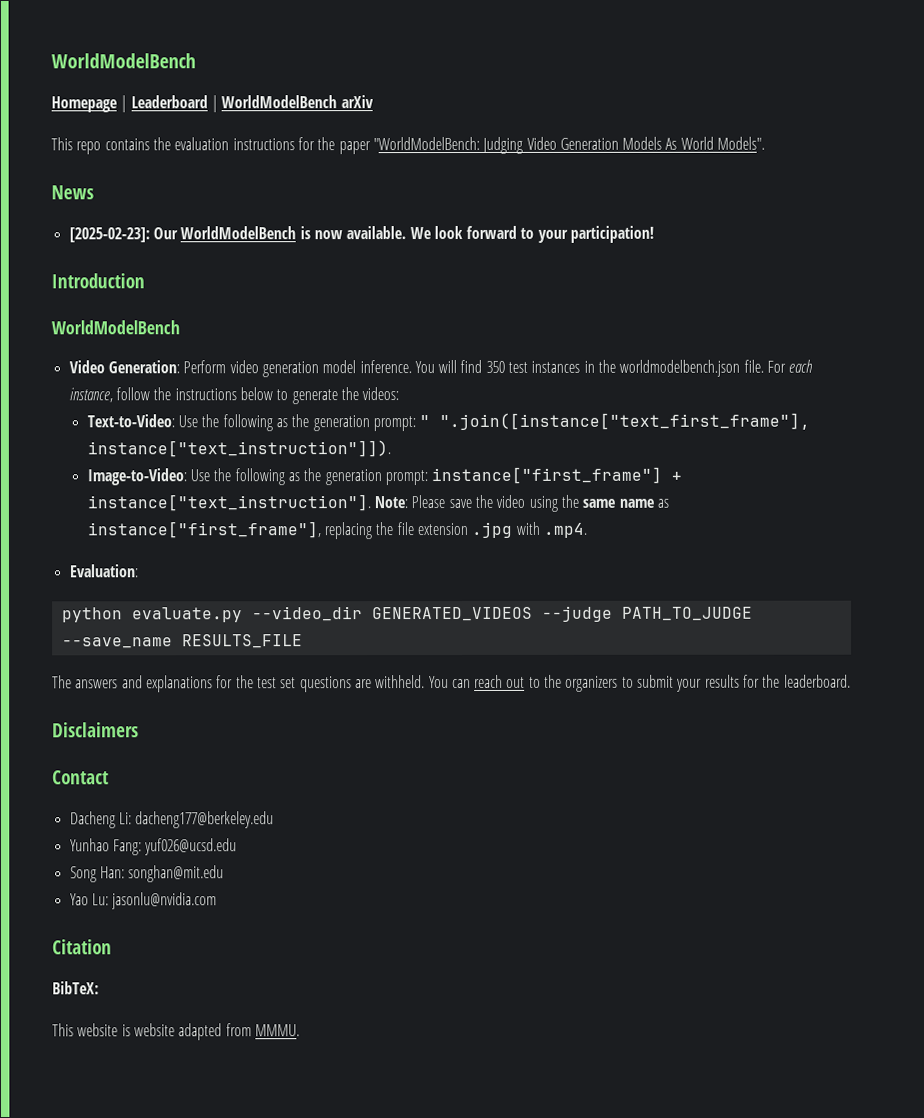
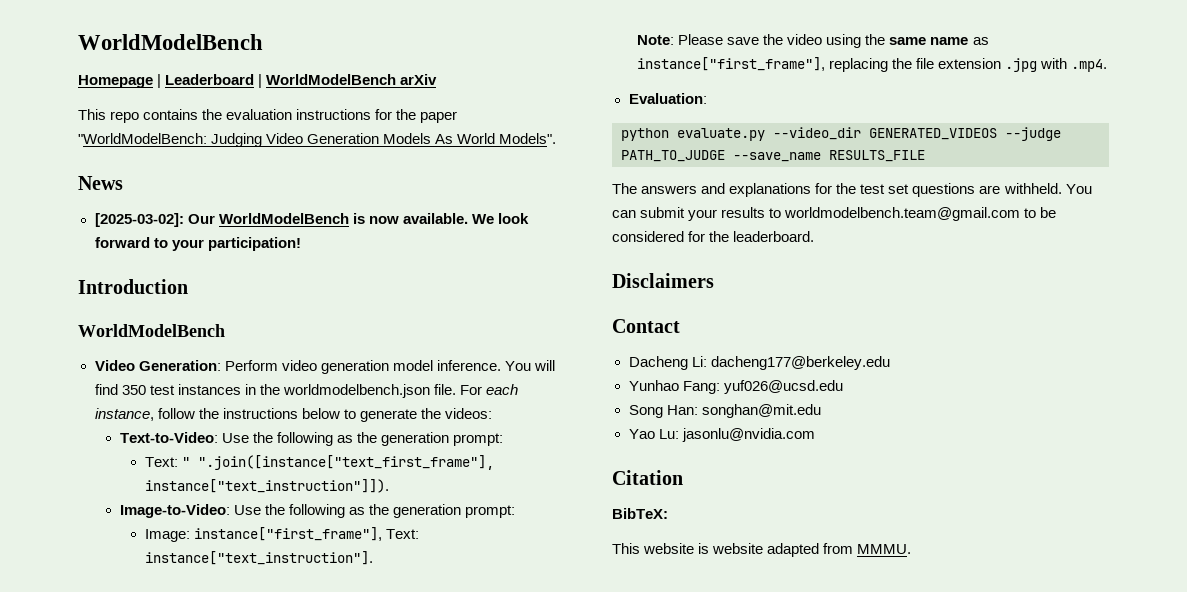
- [2025-02-23]: Our WorldModelBench is now available.
+ [2025-03-02]: Our WorldModelBench is now available.
- Text-to-Video: Use the following as the generation prompt: " ".join([instance["text_first_frame"], instance["text_instruction"]]).
+ Text-to-Video: Use the following as the generation prompt:
+ Text: " ".join([instance["text_first_frame"], instance["text_instruction"]]).
- Image-to-Video: Use the following as the generation prompt: instance["first_frame"] + instance["text_instruction"]. Note: Please save the video using the same name as instance["first_frame"], replacing the file extension .jpg with .mp4.
+ Image-to-Video: Use the following as the generation prompt:
+ Image: instance["first_frame"], Text: instance["text_instruction"].
+ Note: Please save the video using the same name as instance["first_frame"], replacing the file extension .jpg with .mp4.
- You can reach out to the organizers to submit your results for the leaderboard.
+ You can submit your results to worldmodelbench.team@gmail.com to be considered for the leaderboard.

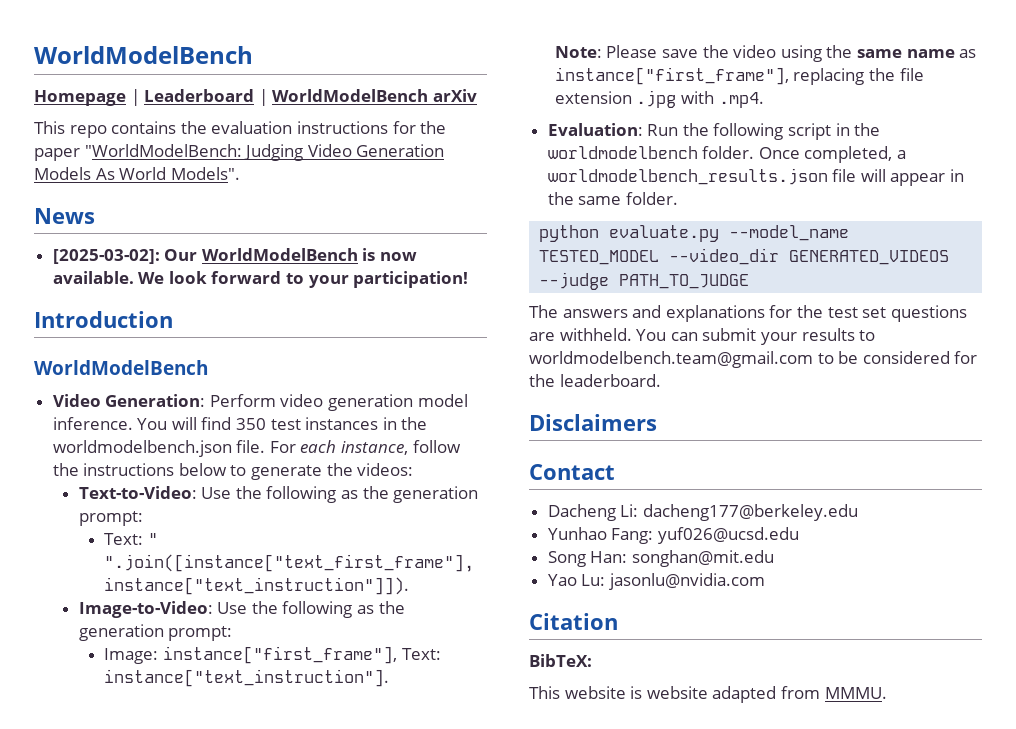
- Evaluation:
+ Evaluation: Run the following script in the worldmodelbench folder. Once completed, a worldmodelbench_results.json file will appear in the same folder.
- python evaluate.py --video_dir GENERATED_VIDEOS --judge PATH_TO_JUDGE --save_name RESULTS_FILE
+ python evaluate.py --model_name TESTED_MODEL --video_dir GENERATED_VIDEOS --judge PATH_TO_JUDGE

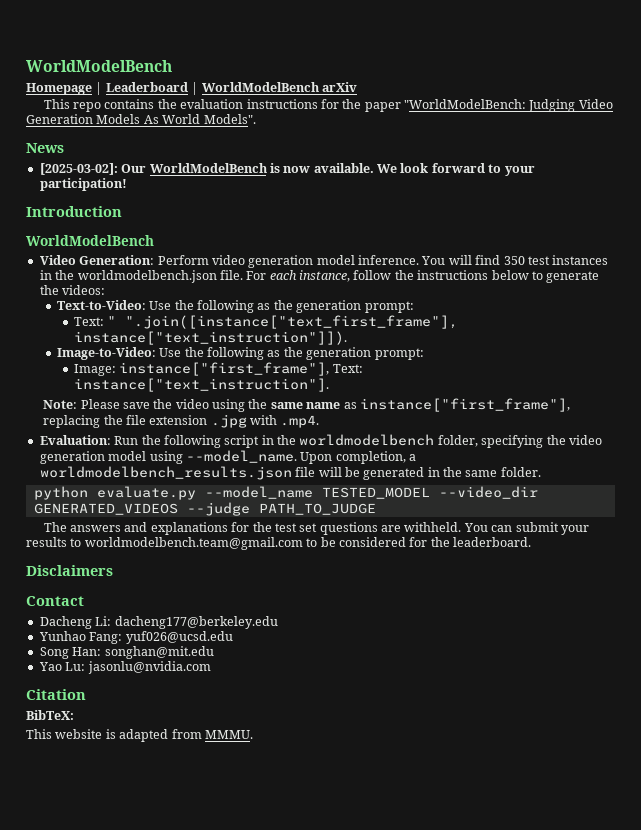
- Evaluation: Run the following script in the worldmodelbench folder. Once completed, a worldmodelbench_results.json file will appear in the same folder.
+ Evaluation: Run the following script in the worldmodelbench folder, specifying the video generation model using --model_name. Upon completion, a worldmodelbench_results.json file will be generated in the same folder.
- This website is website adapted from MMMU.
+ This website is adapted from MMMU.

